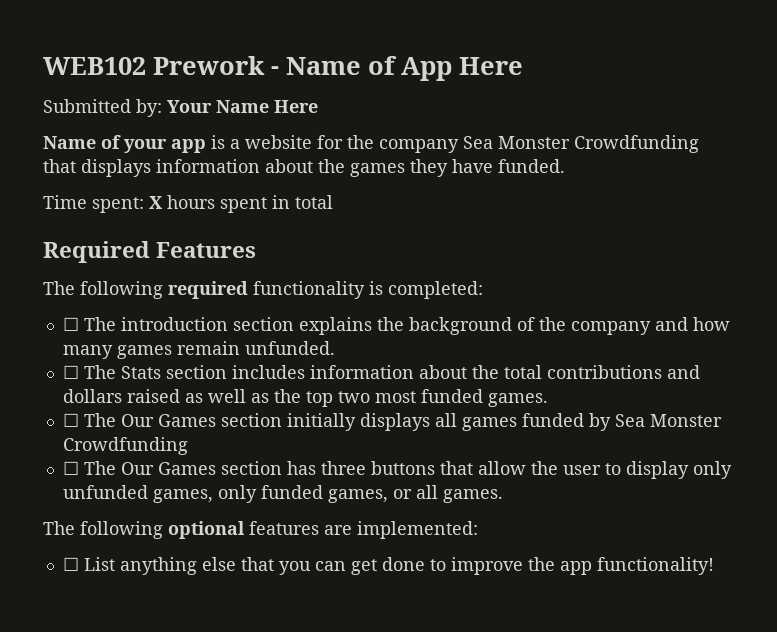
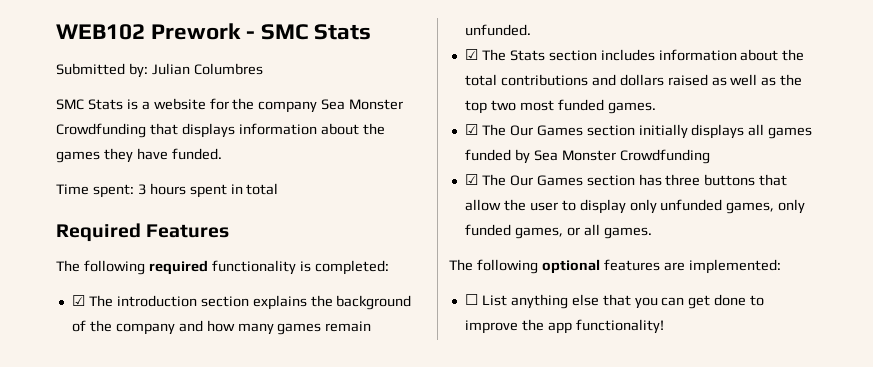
- WEB102 Prework - Name of App Here
- Submitted by: Your Name Here
- Name of your app is a website for the company Sea Monster Crowdfunding that displays information about the games they have funded.
+ WEB102 Prework - SMC Stats
+ Submitted by: Julian Columbres
+ SMC Stats is a website for the company Sea Monster Crowdfunding that displays information about the games they have funded.
- Time spent: X hours spent in total
+ Time spent: 3 hours spent in total
- ☐ The introduction section explains the background of the company and how many games remain unfunded.
+ ☑ The introduction section explains the background of the company and how many games remain unfunded.
- ☐ The Stats section includes information about the total contributions and dollars raised as well as the top two most funded games.
+ ☑ The Stats section includes information about the total contributions and dollars raised as well as the top two most funded games.
- ☐ The Our Games section initially displays all games funded by Sea Monster Crowdfunding
+ ☑ The Our Games section initially displays all games funded by Sea Monster Crowdfunding
- ☐ The Our Games section has three buttons that allow the user to display only unfunded games, only funded games, or all games.
+ ☑ The Our Games section has three buttons that allow the user to display only unfunded games, only funded games, or all games.

